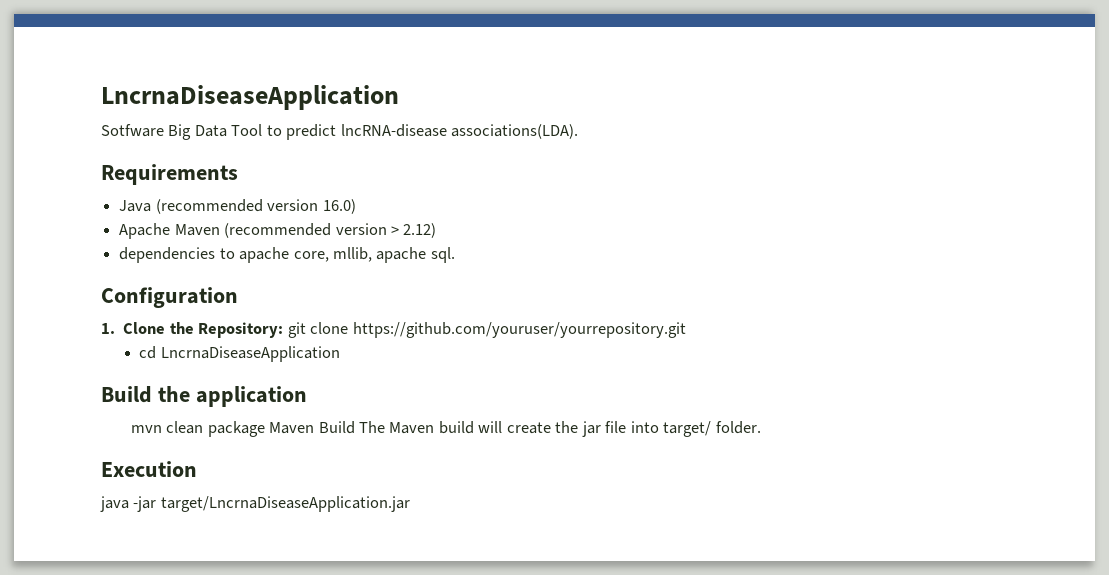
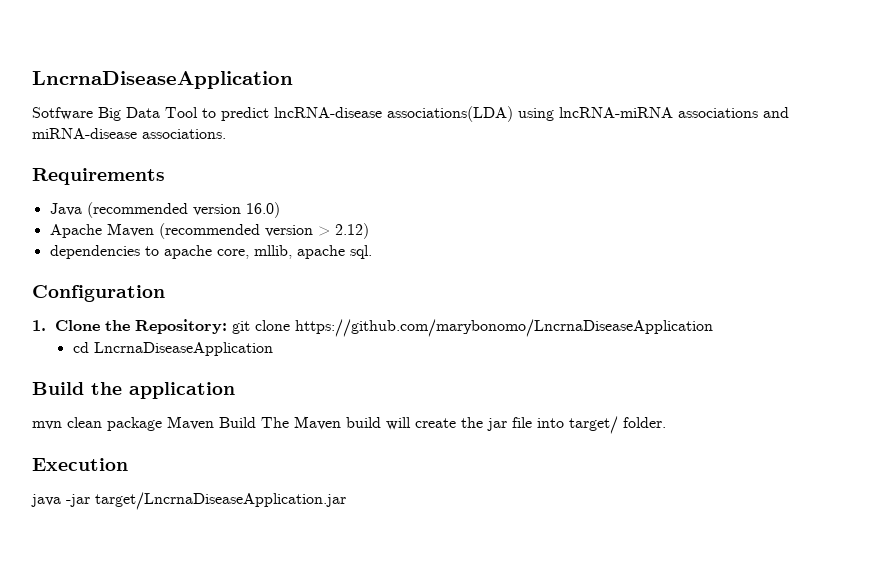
- Sotfware Big Data Tool to predict lncRNA-disease associations(LDA).
+ Sotfware Big Data Tool to predict lncRNA-disease associations(LDA) using lncRNA-miRNA associations and miRNA-disease associations.
- 1. Clone the Repository: git clone https://github.com/youruser/yourrepository.git
+ 1. Clone the Repository: git clone https://github.com/marybonomo/LncrnaDiseaseApplication

